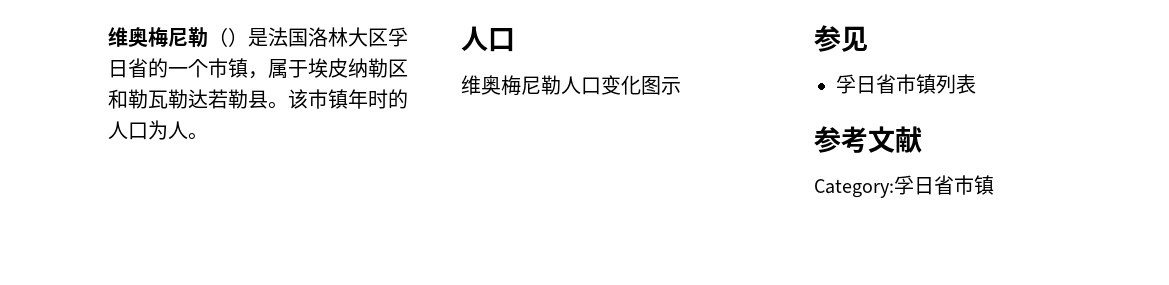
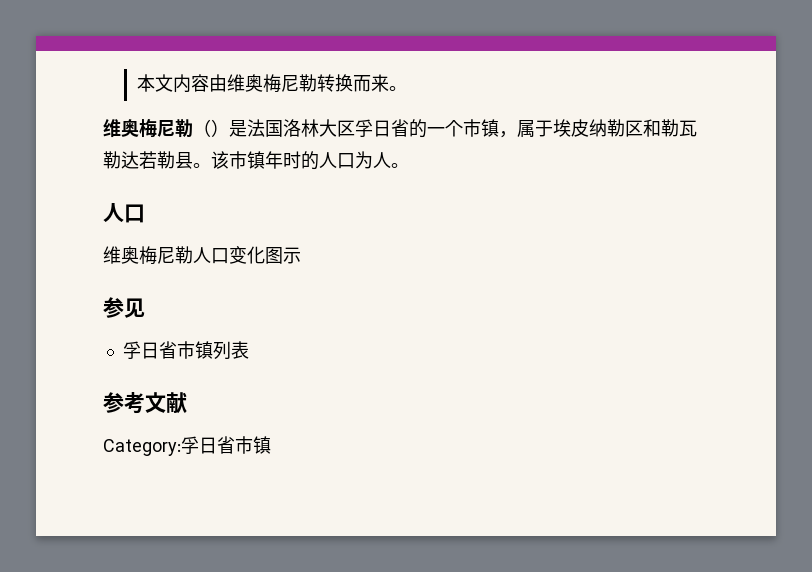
+ 本文内容由维奥梅尼勒转换而来。

